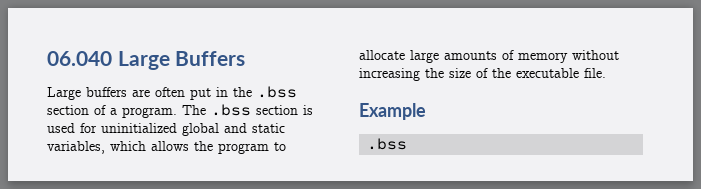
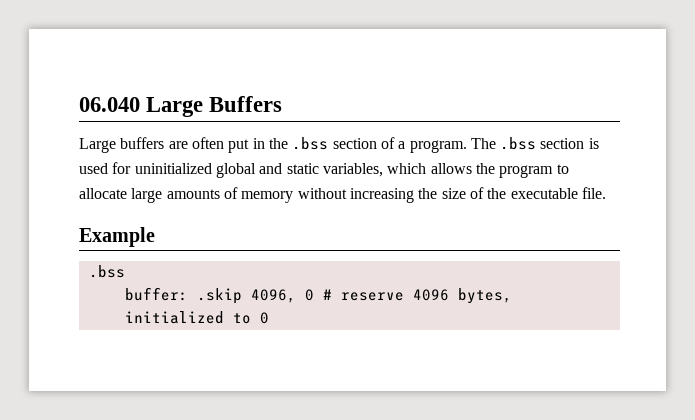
+ buffer: .skip 4096, 0 # reserve 4096 bytes, initialized to 0

